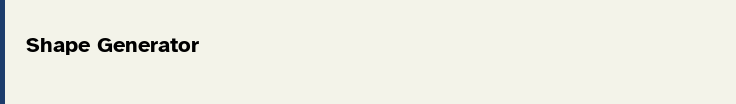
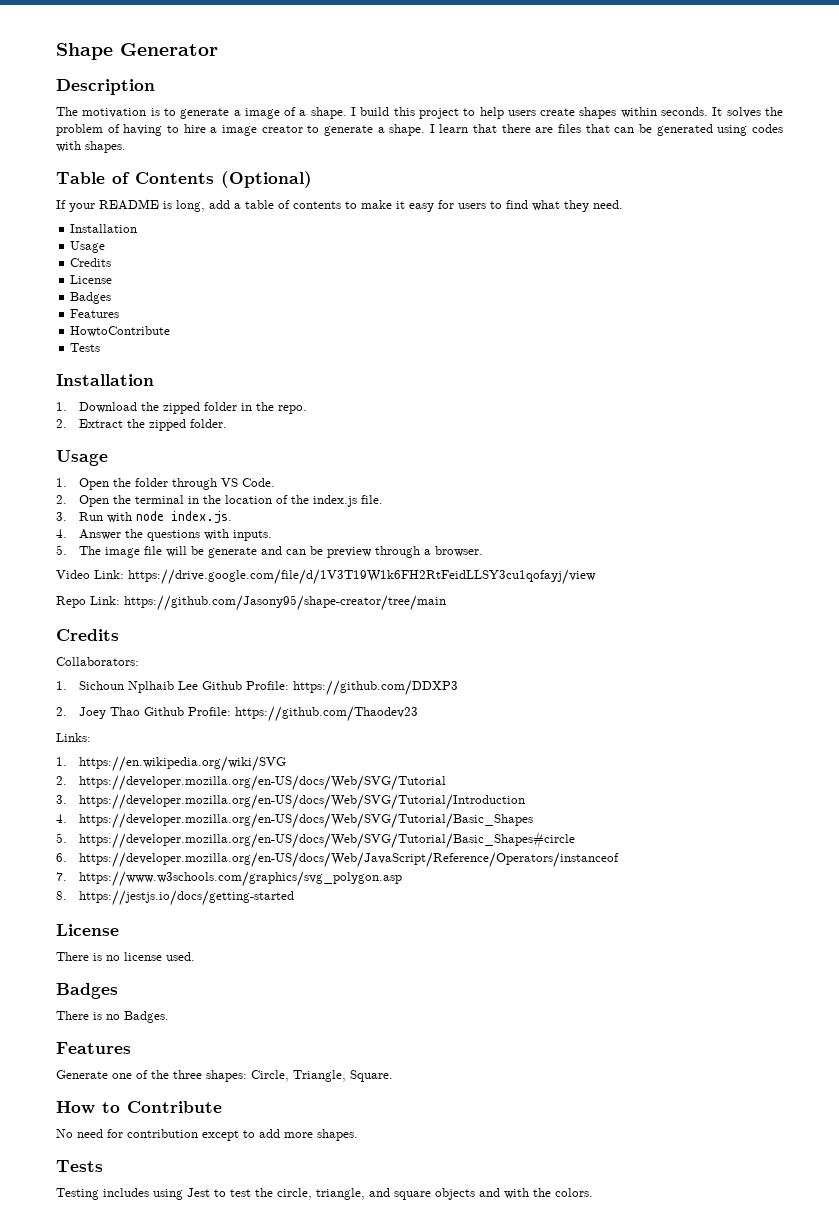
+ Description
+ The motivation is to generate a image of a shape. I build this project to help users create shapes within seconds. It solves the problem of having to hire a image creator to generate a shape. I learn that there are files that can be generated using codes with shapes.
+ Table of Contents (Optional)
+ If your README is long, add a table of contents to make it easy for users to find what they need.
+ Installation
+ Usage
+ Credits
+ License
+ Badges
+ Features
+ HowtoContribute
+ Tests
+ Installation
+ 1. Download the zipped folder in the repo.
+ 2. Extract the zipped folder.
+ Usage
+ 1. Open the folder through VS Code.
+ 2. Open the terminal in the location of the index.js file.
+ 3. Run with node index.js.
+ 4. Answer the questions with inputs.
+ 5. The image file will be generate and can be preview through a browser.
+ Video Link: https://drive.google.com/file/d/1V3T19W1k6FH2RtFeidLLSY3cu1qofayj/view
+ Repo Link: https://github.com/Jasony95/shape-creator/tree/main
+ Credits
+ Collaborators:
+ 1. Sichoun Nplhaib Lee Github Profile: https://github.com/DDXP3
+ 2. Joey Thao Github Profile: https://github.com/Thaodev23
+ Links:
+ 1. https://en.wikipedia.org/wiki/SVG
+ 2. https://developer.mozilla.org/en-US/docs/Web/SVG/Tutorial
+ 3. https://developer.mozilla.org/en-US/docs/Web/SVG/Tutorial/Introduction
+ 4. https://developer.mozilla.org/en-US/docs/Web/SVG/Tutorial/Basic_Shapes
+ 5. https://developer.mozilla.org/en-US/docs/Web/SVG/Tutorial/Basic_Shapes#circle
+ 6. https://developer.mozilla.org/en-US/docs/Web/JavaScript/Reference/Operators/instanceof
+ 7. https://www.w3schools.com/graphics/svg_polygon.asp
+ 8. https://jestjs.io/docs/getting-started
+ License
+ There is no license used.
+ Badges
+ There is no Badges.
+ Features
+ Generate one of the three shapes: Circle, Triangle, Square.
+ How to Contribute
+ No need for contribution except to add more shapes.
+ Tests
+ Testing includes using Jest to test the circle, triangle, and square objects and with the colors.

